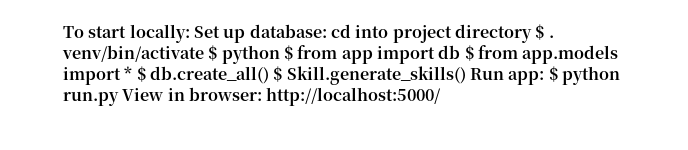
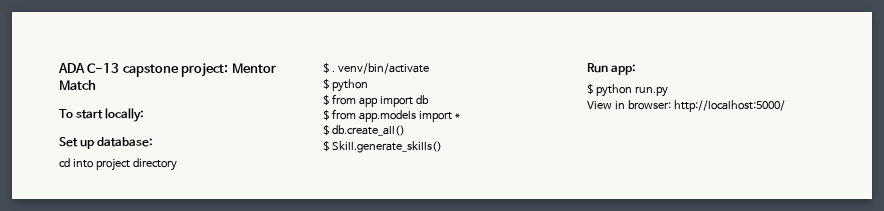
+ ADA C-13 capstone project: Mentor Match
- To start locally: Set up database: cd into project directory $ . venv/bin/activate $ python $ from app import db $ from app.models import * $ db.create_all() $ Skill.generate_skills() Run app: $ python run.py View in browser: http://localhost:5000/
+ To start locally:
+ Set up database:
+ cd into project directory
+ $ . venv/bin/activate
+ $ python
+ $ from app import db
+ $ from app.models import *
+ $ db.create_all()
+ $ Skill.generate_skills()
+ Run app:
+ $ python run.py
+ View in browser: http://localhost:5000/

